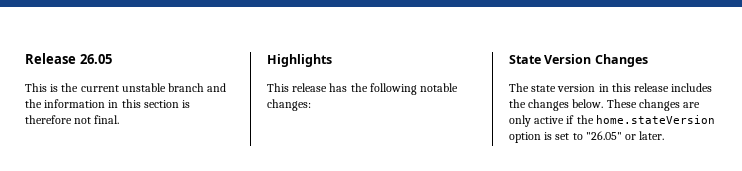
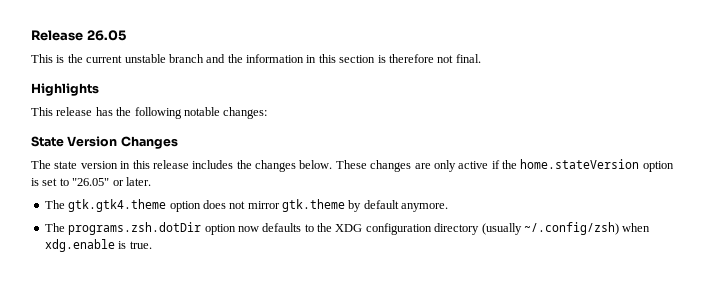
+ The gtk.gtk4.theme option does not mirror gtk.theme by default anymore.
+ The programs.zsh.dotDir option now defaults to the XDG configuration directory (usually ~/.config/zsh) when xdg.enable is true.

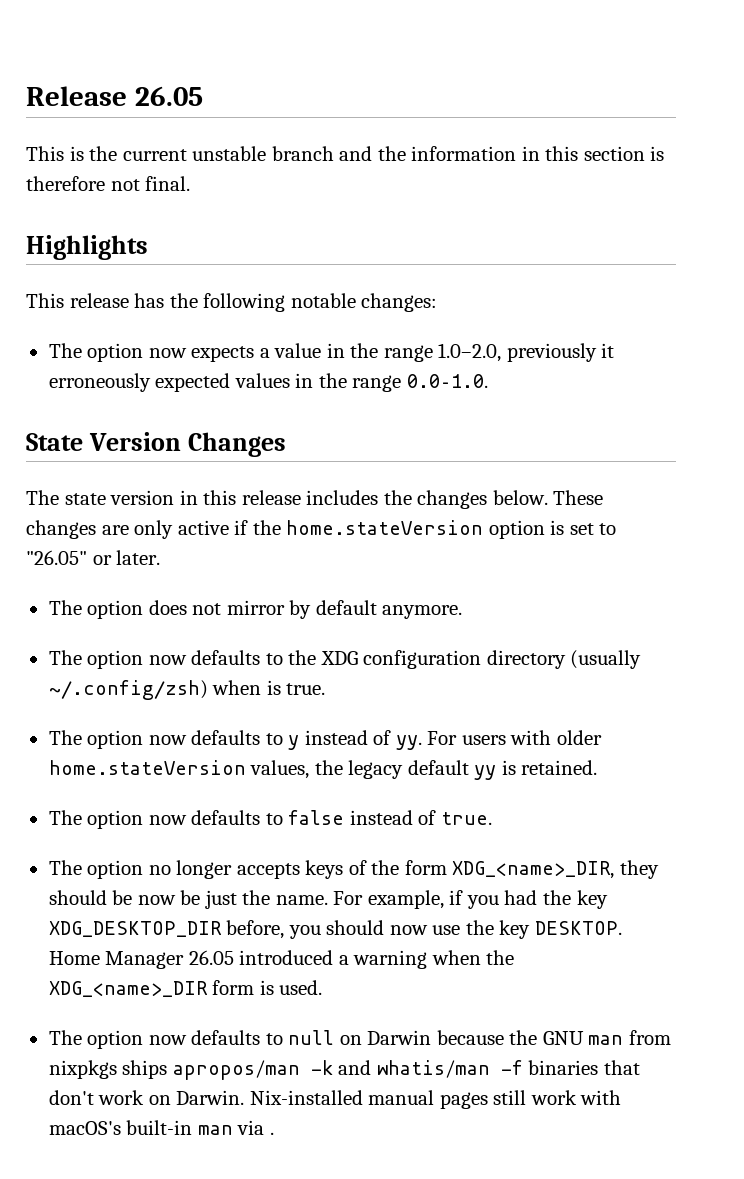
+ The option now expects a value in the range 1.0–2.0, previously it erroneously expected values in the range 0.0–1.0.
- The gtk.gtk4.theme option does not mirror gtk.theme by default anymore.
+ The option does not mirror by default anymore.
- The programs.zsh.dotDir option now defaults to the XDG configuration directory (usually ~/.config/zsh) when xdg.enable is true.
+ The option now defaults to the XDG configuration directory (usually ~/.config/zsh) when is true.
+ The option now defaults to y instead of yy. For users with older home.stateVersion values, the legacy default yy is retained.
+ The option now defaults to false instead of true.
+ The option no longer accepts keys of the form XDG_<name>_DIR, they should be now be just the name. For example, if you had the key XDG_DESKTOP_DIR before, you should now use the key DESKTOP. Home Manager 26.05 introduced a warning when the XDG_<name>_DIR form is used.
+ The option now defaults to null on Darwin because the GNU man from nixpkgs ships apropos/man -k and whatis/man -f binaries that don't work on Darwin. Nix-installed manual pages still work with macOS's built-in man via .

